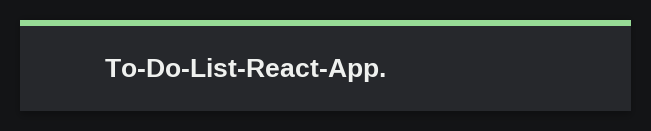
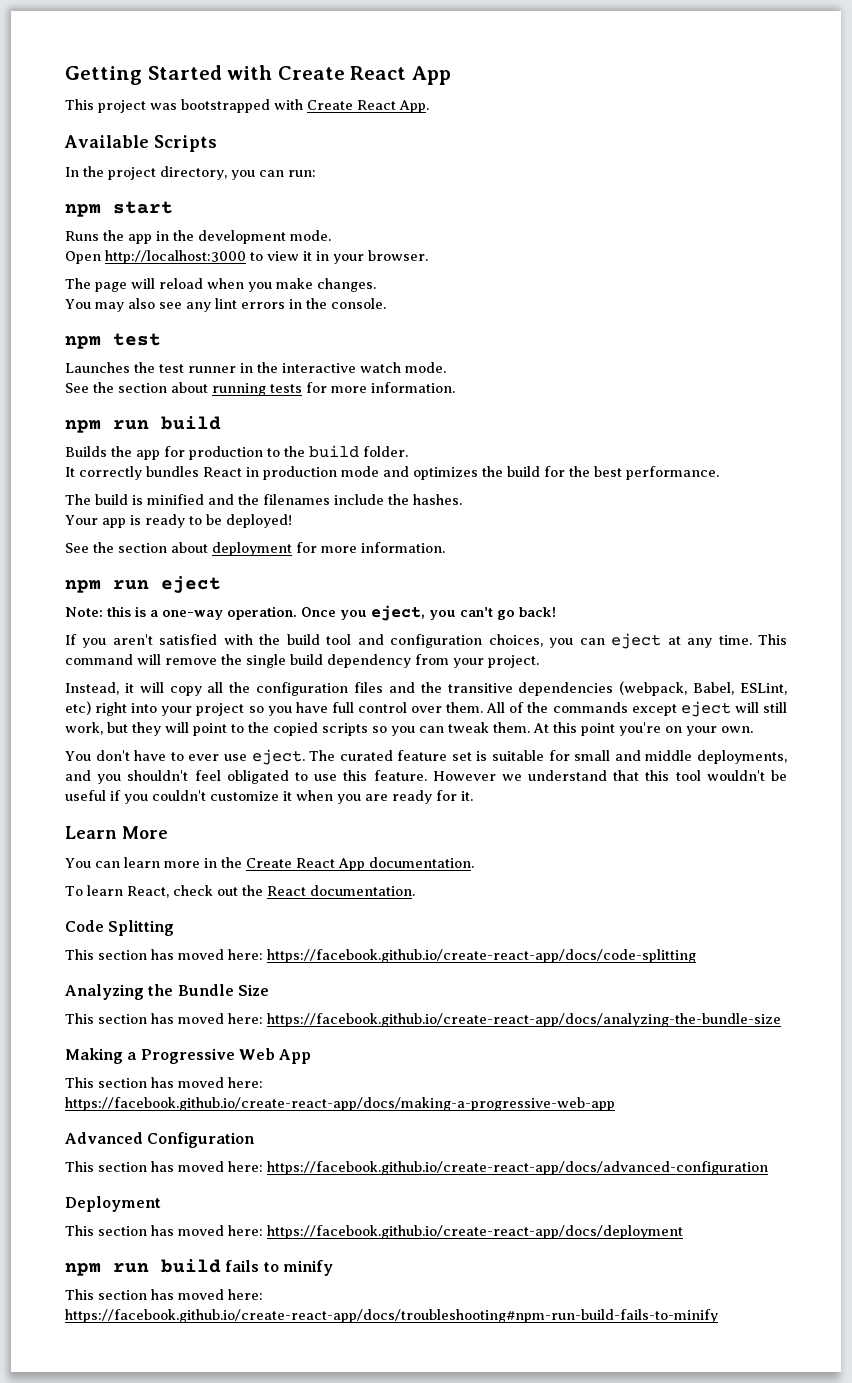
- To-Do-List-React-App.
+ Getting Started with Create React App
+ This project was bootstrapped with Create React App.
+ Available Scripts
+ In the project directory, you can run:
+ npm start
+ Runs the app in the development mode.
+ Open http://localhost:3000 to view it in your browser.
+ The page will reload when you make changes.
+ You may also see any lint errors in the console.
+ npm test
+ Launches the test runner in the interactive watch mode.
+ See the section about running tests for more information.
+ npm run build
+ Builds the app for production to the build folder.
+ It correctly bundles React in production mode and optimizes the build for the best performance.
+ The build is minified and the filenames include the hashes.
+ Your app is ready to be deployed!
+ See the section about deployment for more information.
+ npm run eject
+ Note: this is a one-way operation. Once you eject, you can't go back!
+ If you aren't satisfied with the build tool and configuration choices, you can eject at any time. This command will remove the single build dependency from your project.
+ Instead, it will copy all the configuration files and the transitive dependencies (webpack, Babel, ESLint, etc) right into your project so you have full control over them. All of the commands except eject will still work, but they will point to the copied scripts so you can tweak them. At this point you're on your own.
+ You don't have to ever use eject. The curated feature set is suitable for small and middle deployments, and you shouldn't feel obligated to use this feature. However we understand that this tool wouldn't be useful if you couldn't customize it when you are ready for it.
+ Learn More
+ You can learn more in the Create React App documentation.
+ To learn React, check out the React documentation.
+ Code Splitting
+ This section has moved here: https://facebook.github.io/create-react-app/docs/code-splitting
+ Analyzing the Bundle Size
+ This section has moved here: https://facebook.github.io/create-react-app/docs/analyzing-the-bundle-size
+ Making a Progressive Web App
+ This section has moved here: https://facebook.github.io/create-react-app/docs/making-a-progressive-web-app
+ Advanced Configuration
+ This section has moved here: https://facebook.github.io/create-react-app/docs/advanced-configuration
+ Deployment
+ This section has moved here: https://facebook.github.io/create-react-app/docs/deployment
+ npm run build fails to minify
+ This section has moved here: https://facebook.github.io/create-react-app/docs/troubleshooting#npm-run-build-fails-to-minify

